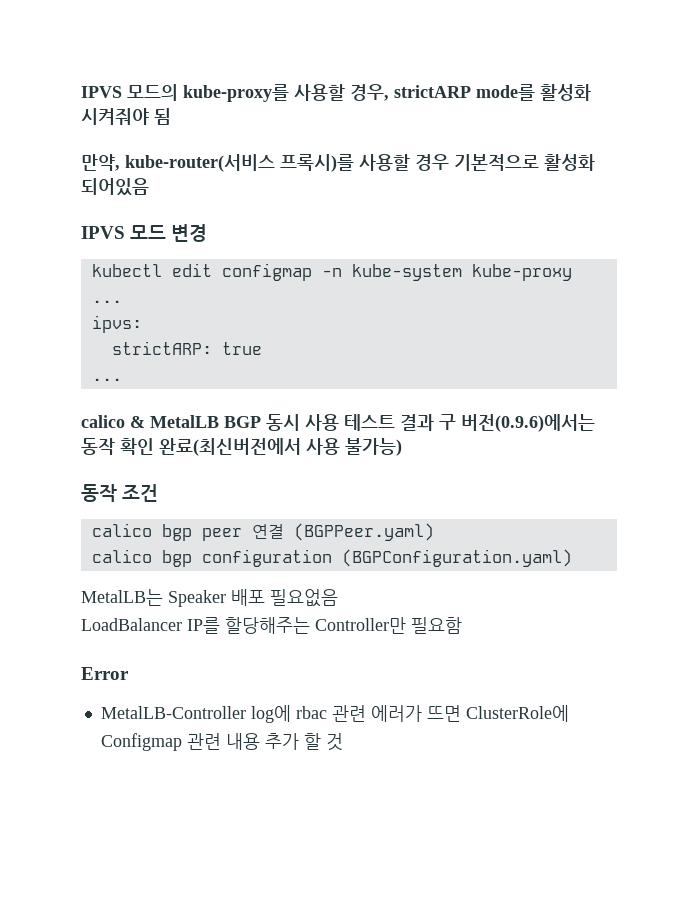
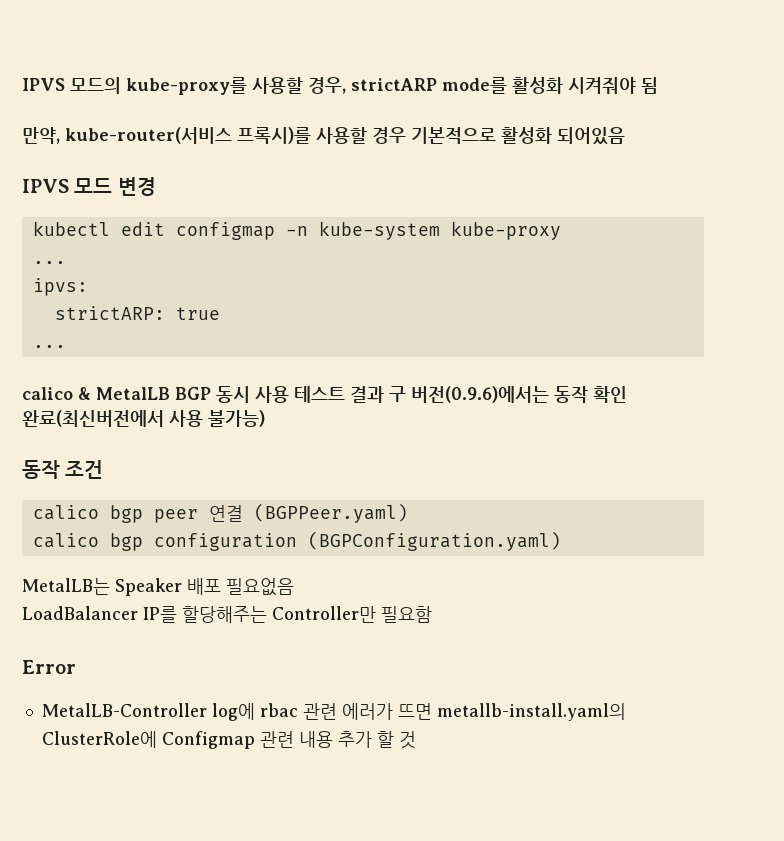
- MetalLB-Controller log에 rbac 관련 에러가 뜨면 ClusterRole에 Configmap 관련 내용 추가 할 것
+ MetalLB-Controller log에 rbac 관련 에러가 뜨면 metallb-install.yaml의 ClusterRole에 Configmap 관련 내용 추가 할 것

